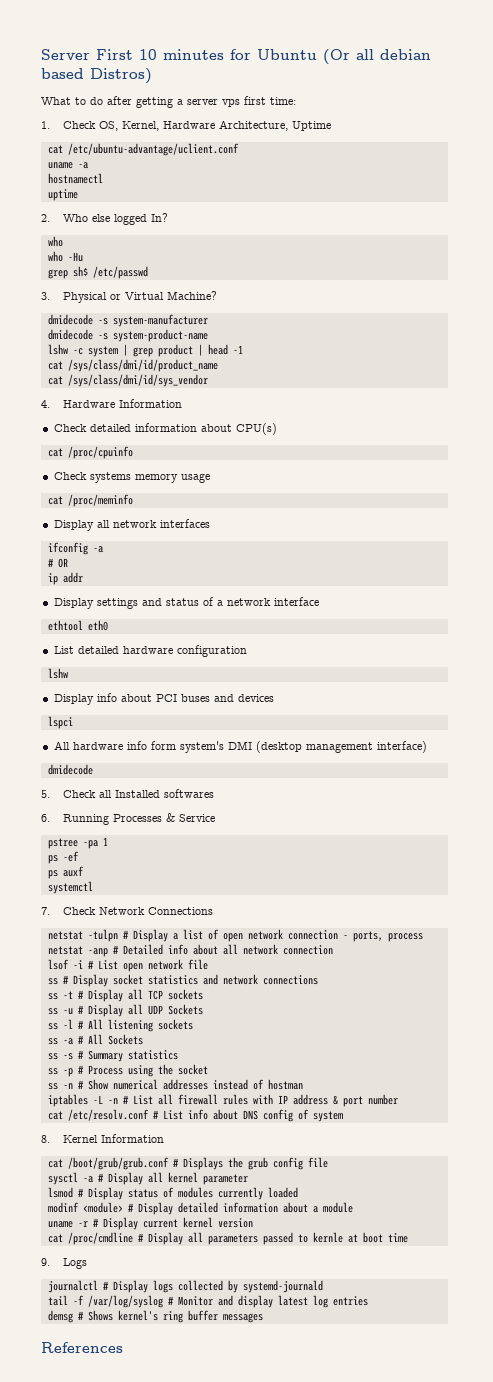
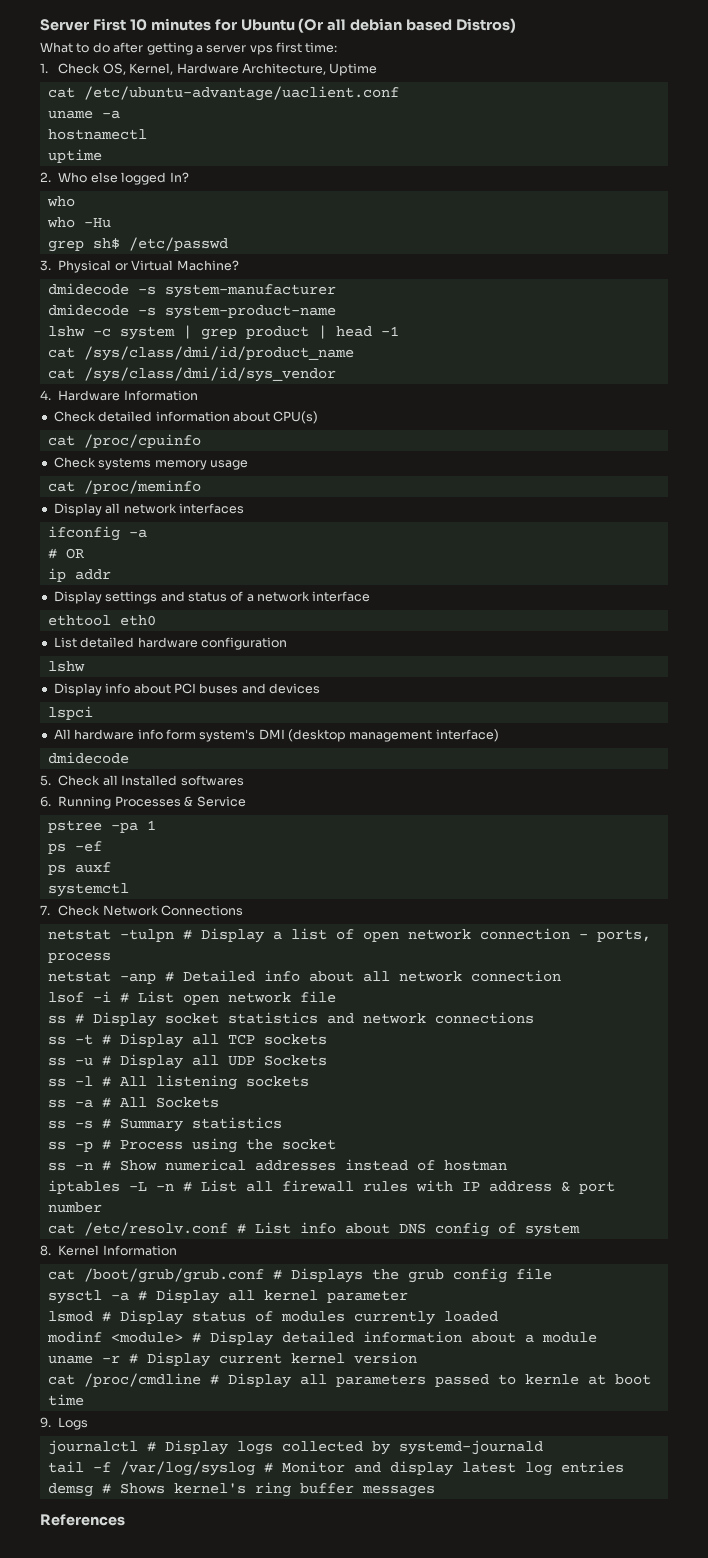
- cat /etc/ubuntu-advantage/uclient.conf
+ cat /etc/ubuntu-advantage/uaclient.conf

